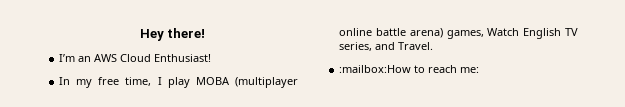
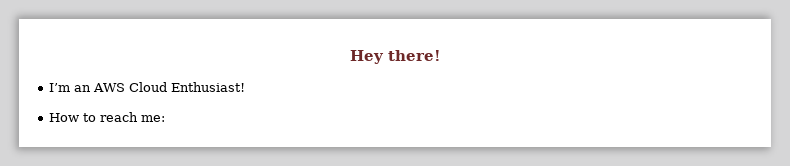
- In my free time, I play MOBA (multiplayer online battle arena) games, Watch English TV series, and Travel.
- :mailbox:How to reach me:
+ How to reach me:

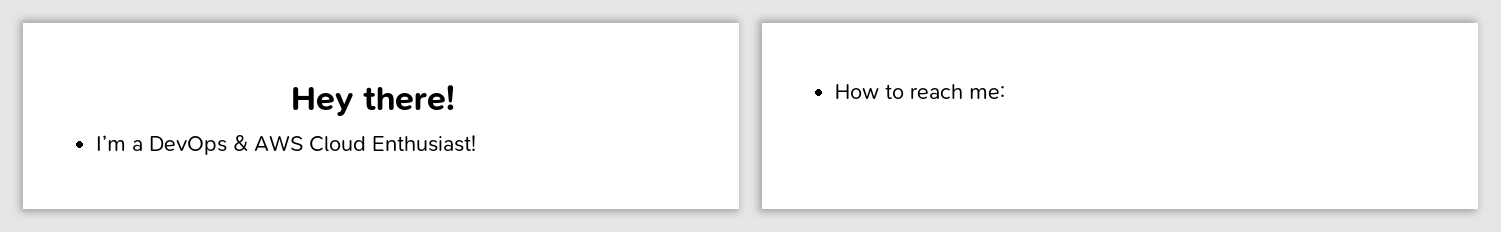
- I’m an AWS Cloud Enthusiast!
+ I’m a DevOps & AWS Cloud Enthusiast!

